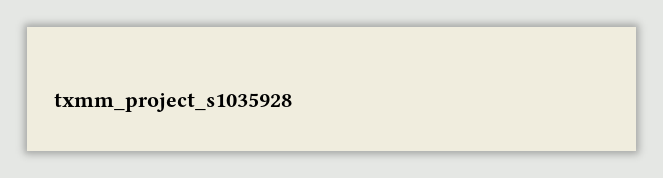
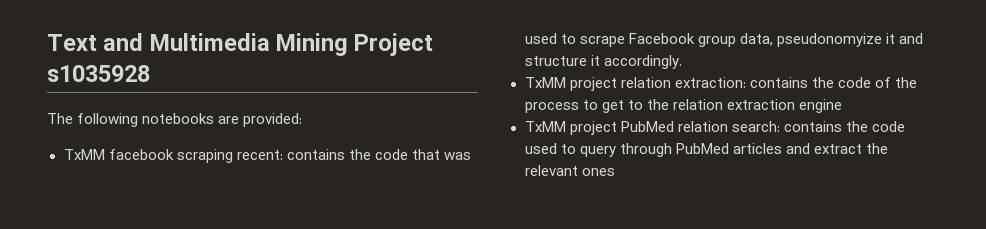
- txmm_project_s1035928
+ Text and Multimedia Mining Project s1035928
+ The following notebooks are provided:
+ TxMM facebook scraping recent: contains the code that was used to scrape Facebook group data, pseudonomyize it and structure it accordingly.
+ TxMM project relation extraction: contains the code of the process to get to the relation extraction engine
+ TxMM project PubMed relation search: contains the code used to query through PubMed articles and extract the relevant ones

